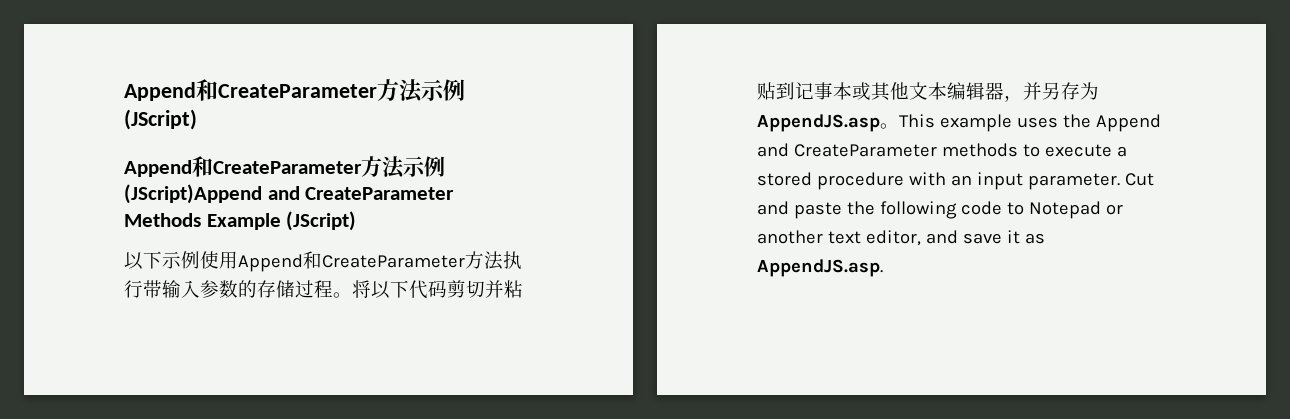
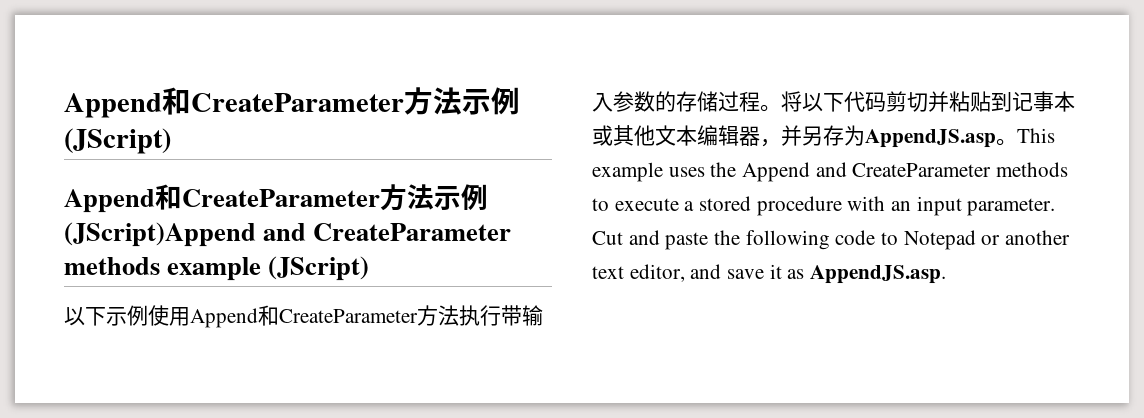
- Append和CreateParameter方法示例(JScript)Append and CreateParameter Methods Example (JScript)
+ Append和CreateParameter方法示例(JScript)Append and CreateParameter methods example (JScript)

